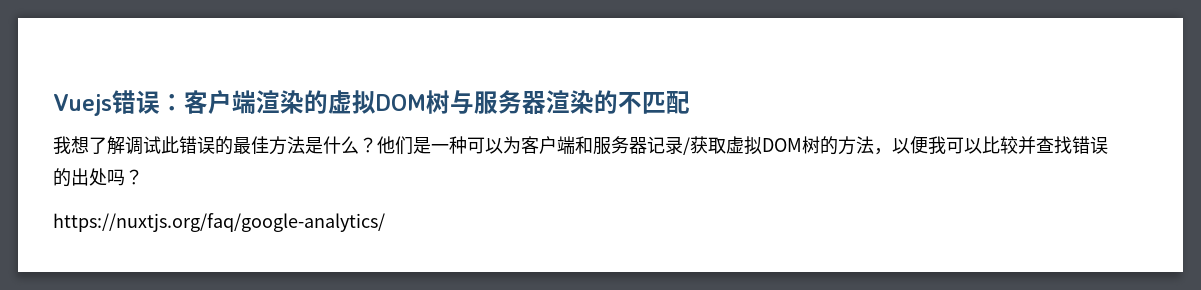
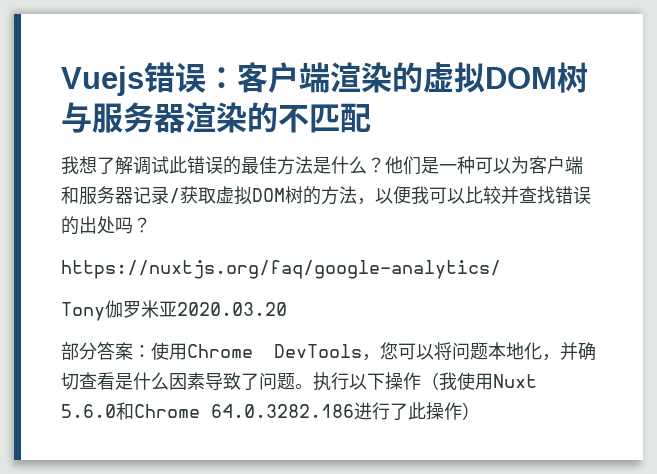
+ Tony伽罗米亚2020.03.20
+ 部分答案：使用Chrome DevTools，您可以将问题本地化，并确切查看是什么因素导致了问题。执行以下操作（我使用Nuxt 5.6.0和Chrome 64.0.3282.186进行了此操作）

